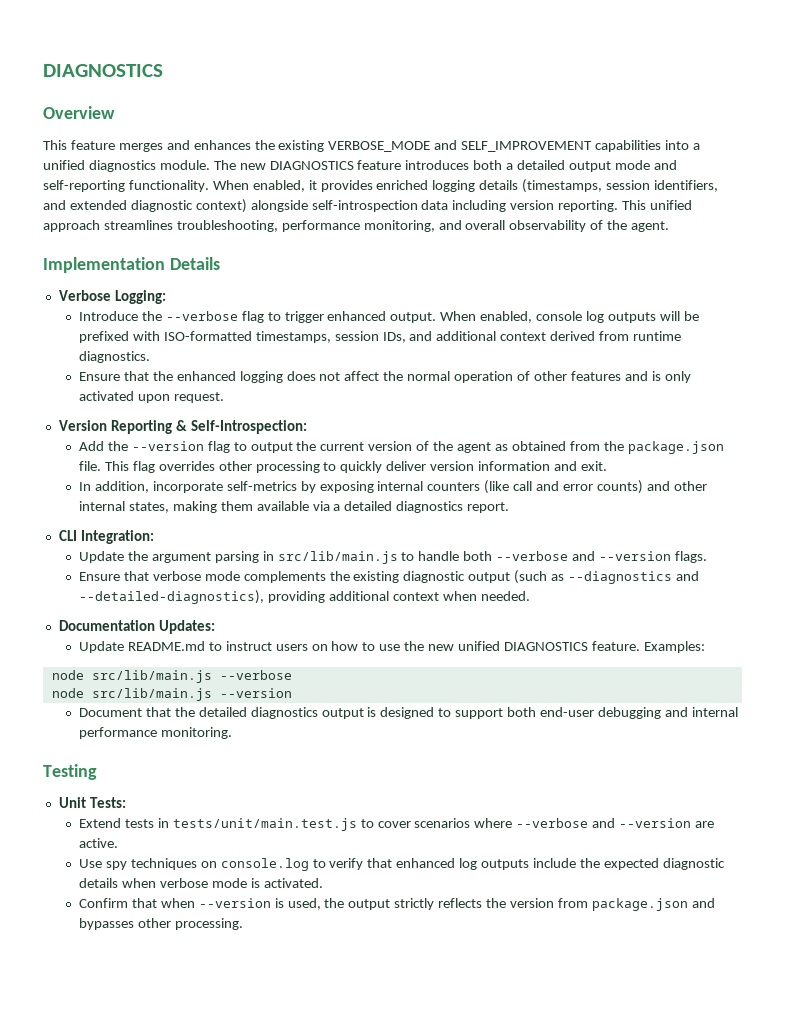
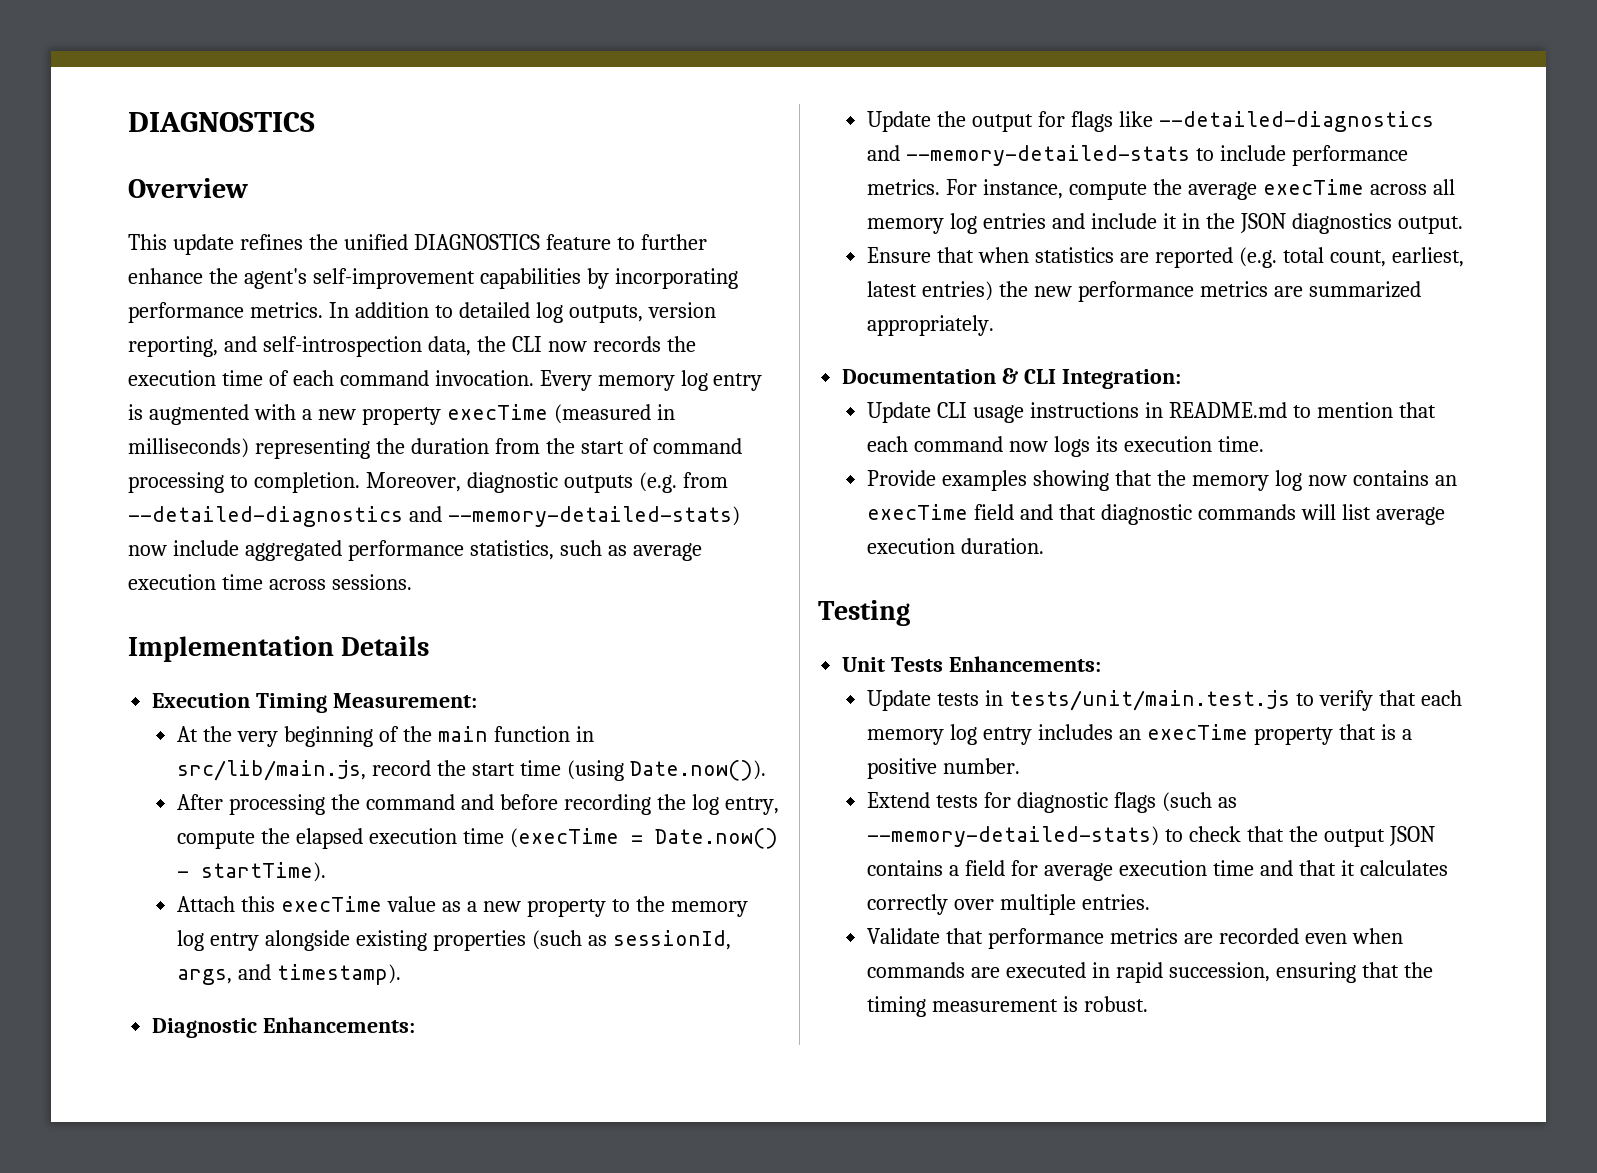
- This feature merges and enhances the existing VERBOSE_MODE and SELF_IMPROVEMENT capabilities into a unified diagnostics module. The new DIAGNOSTICS feature introduces both a detailed output mode and self-reporting functionality. When enabled, it provides enriched logging details (timestamps, session identifiers, and extended diagnostic context) alongside self-introspection data including version reporting. This unified approach streamlines troubleshooting, performance monitoring, and overall observability of the agent.
+ This update refines the unified DIAGNOSTICS feature to further enhance the agent's self-improvement capabilities by incorporating performance metrics. In addition to detailed log outputs, version reporting, and self-introspection data, the CLI now records the execution time of each command invocation. Every memory log entry is augmented with a new property execTime (measured in milliseconds) representing the duration from the start of command processing to completion. Moreover, diagnostic outputs (e.g. from --detailed-diagnostics and --memory-detailed-stats) now include aggregated performance statistics, such as average execution time across sessions.
  Implementation Details
- Verbose Logging:
- Introduce the --verbose flag to trigger enhanced output. When enabled, console log outputs will be prefixed with ISO-formatted timestamps, session IDs, and additional context derived from runtime diagnostics.
- Ensure that the enhanced logging does not affect the normal operation of other features and is only activated upon request.
- Version Reporting & Self-Introspection:
- Add the --version flag to output the current version of the agent as obtained from the package.json file. This flag overrides other processing to quickly deliver version information and exit.
- In addition, incorporate self-metrics by exposing internal counters (like call and error counts) and other internal states, making them available via a detailed diagnostics report.
- CLI Integration:
- Update the argument parsing in src/lib/main.js to handle both --verbose and --version flags.
- Ensure that verbose mode complements the existing diagnostic output (such as --diagnostics and --detailed-diagnostics), providing additional context when needed.
- Documentation Updates:
- Update README.md to instruct users on how to use the new unified DIAGNOSTICS feature. Examples:
- node src/lib/main.js --verbose
- node src/lib/main.js --version
- Document that the detailed diagnostics output is designed to support both end-user debugging and internal performance monitoring.
+ Execution Timing Measurement:
+ At the very beginning of the main function in src/lib/main.js, record the start time (using Date.now()).
+ After processing the command and before recording the log entry, compute the elapsed execution time (execTime = Date.now() - startTime).
+ Attach this execTime value as a new property to the memory log entry alongside existing properties (such as sessionId, args, and timestamp).
+ Diagnostic Enhancements:
+ Update the output for flags like --detailed-diagnostics and --memory-detailed-stats to include performance metrics. For instance, compute the average execTime across all memory log entries and include it in the JSON diagnostics output.
+ Ensure that when statistics are reported (e.g. total count, earliest, latest entries) the new performance metrics are summarized appropriately.
+ Documentation & CLI Integration:
+ Update CLI usage instructions in README.md to mention that each command now logs its execution time.
+ Provide examples showing that the memory log now contains an execTime field and that diagnostic commands will list average execution duration.
- Unit Tests:
- Extend tests in tests/unit/main.test.js to cover scenarios where --verbose and --version are active.
- Use spy techniques on console.log to verify that enhanced log outputs include the expected diagnostic details when verbose mode is activated.
- Confirm that when --version is used, the output strictly reflects the version from package.json and bypasses other processing.
+ Unit Tests Enhancements:
+ Update tests in tests/unit/main.test.js to verify that each memory log entry includes an execTime property that is a positive number.
+ Extend tests for diagnostic flags (such as --memory-detailed-stats) to check that the output JSON contains a field for average execution time and that it calculates correctly over multiple entries.
+ Validate that performance metrics are recorded even when commands are executed in rapid succession, ensuring that the timing measurement is robust.

